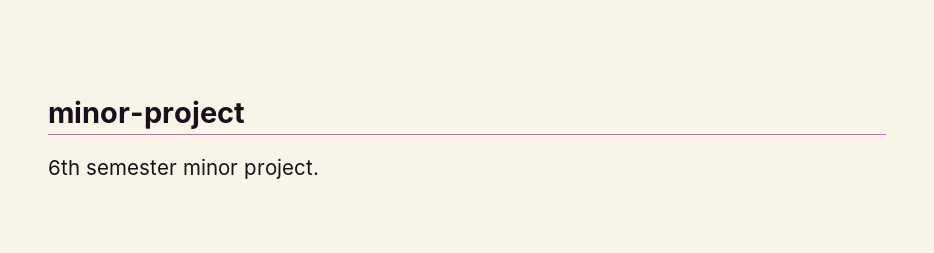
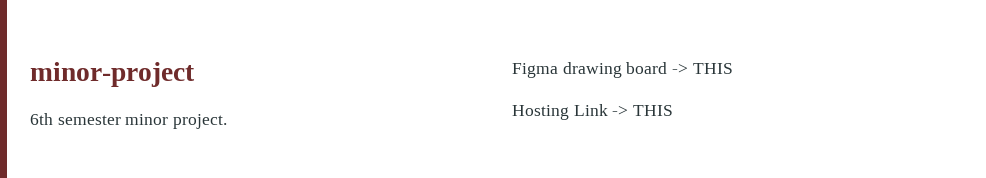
+ Figma drawing board -> THIS
+ Hosting Link -> THIS

